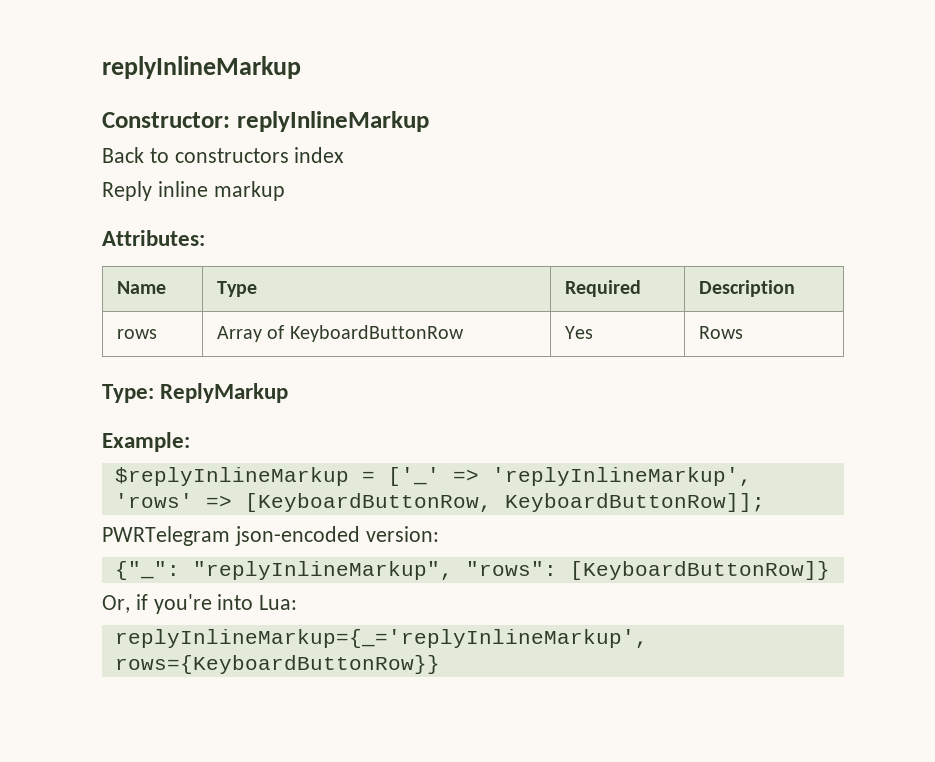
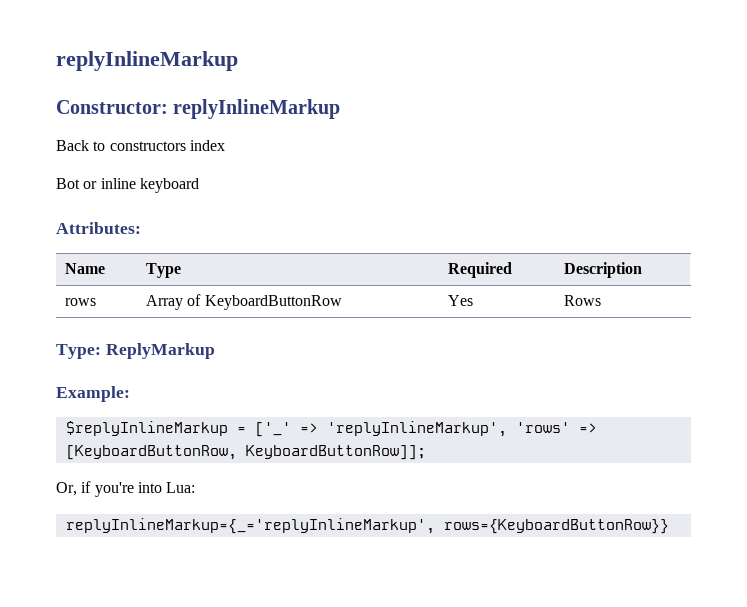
- Reply inline markup
+ Bot or inline keyboard
- PWRTelegram json-encoded version:
- {"_": "replyInlineMarkup", "rows": [KeyboardButtonRow]}

